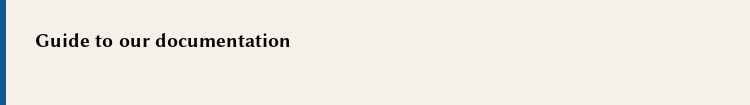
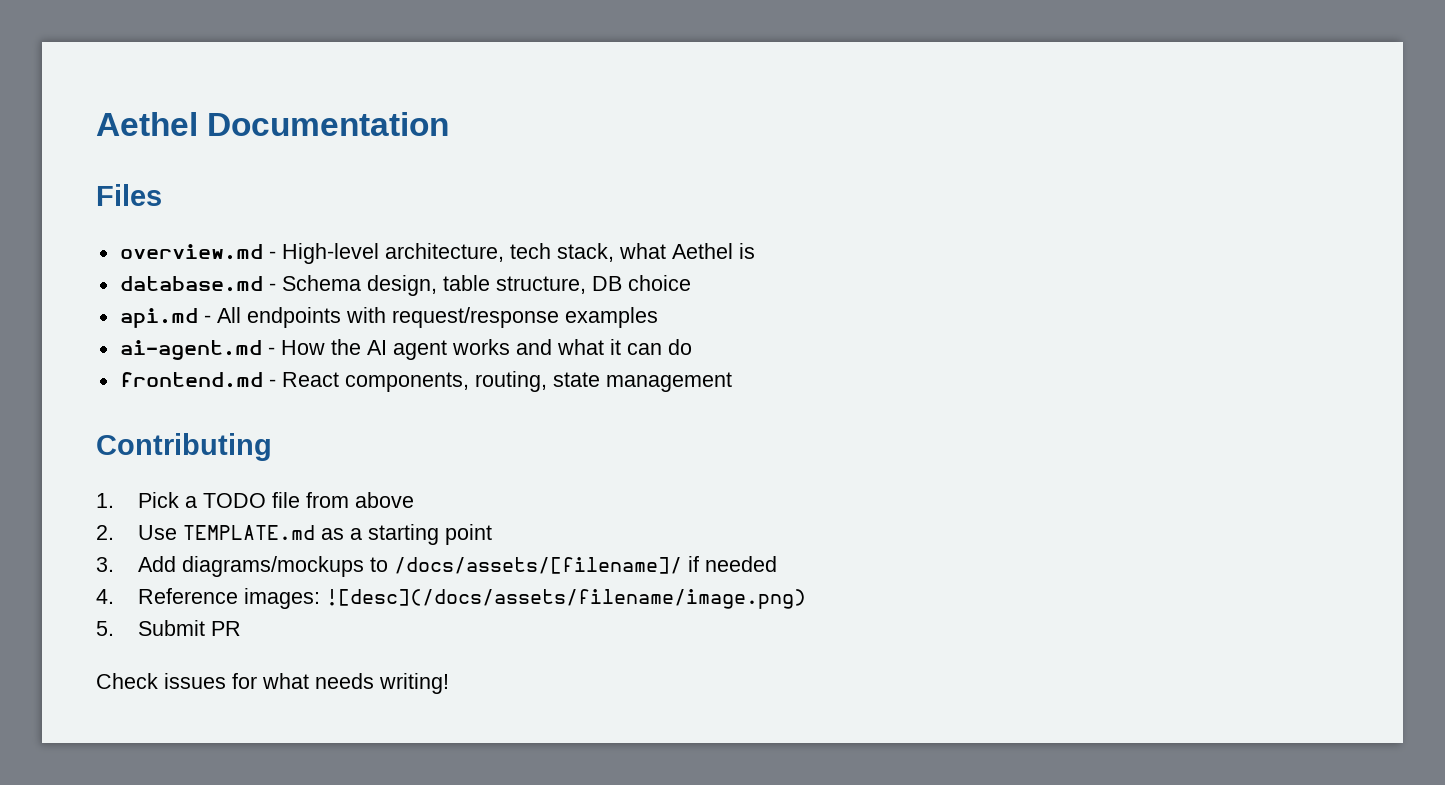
- Guide to our documentation
+ Aethel Documentation
+ Files
+ overview.md - High-level architecture, tech stack, what Aethel is
+ database.md - Schema design, table structure, DB choice
+ api.md - All endpoints with request/response examples
+ ai-agent.md - How the AI agent works and what it can do
+ frontend.md - React components, routing, state management
+ Contributing
+ 1. Pick a TODO file from above
+ 2. Use TEMPLATE.md as a starting point
+ 3. Add diagrams/mockups to /docs/assets/[filename]/ if needed
+ 4. Reference images: ![desc](/docs/assets/filename/image.png)
+ 5. Submit PR
+ Check issues for what needs writing!

